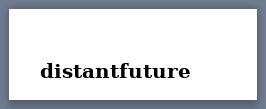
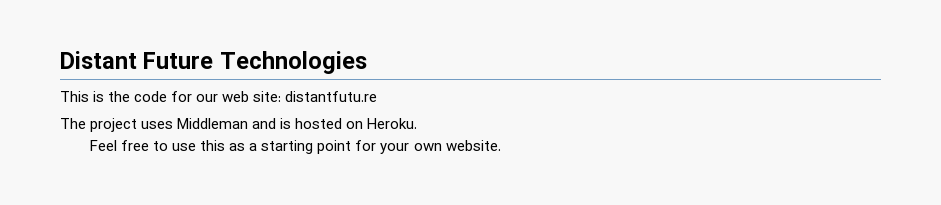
- distantfuture
+ Distant Future Technologies
+ This is the code for our web site: distantfutu.re
+ The project uses Middleman and is hosted on Heroku.
+ Feel free to use this as a starting point for your own website.

